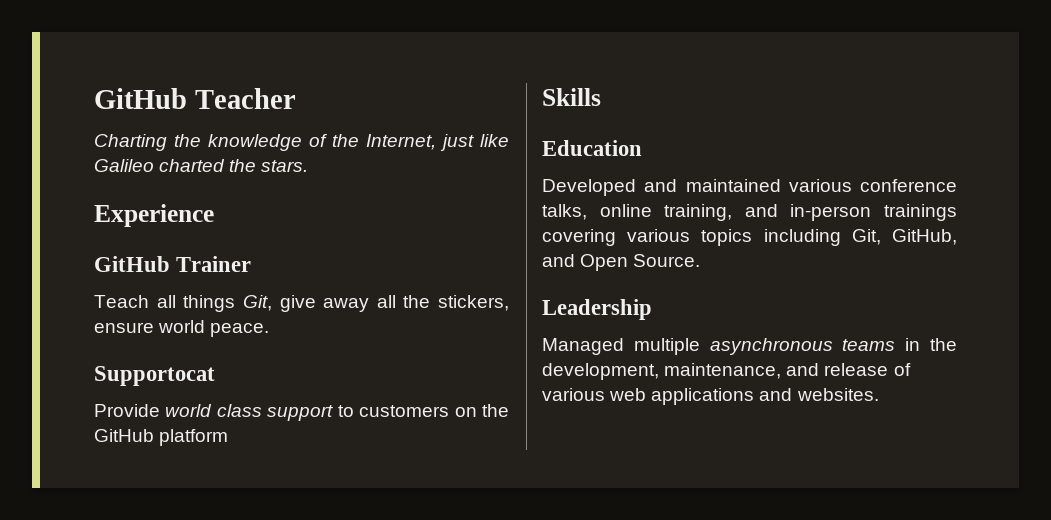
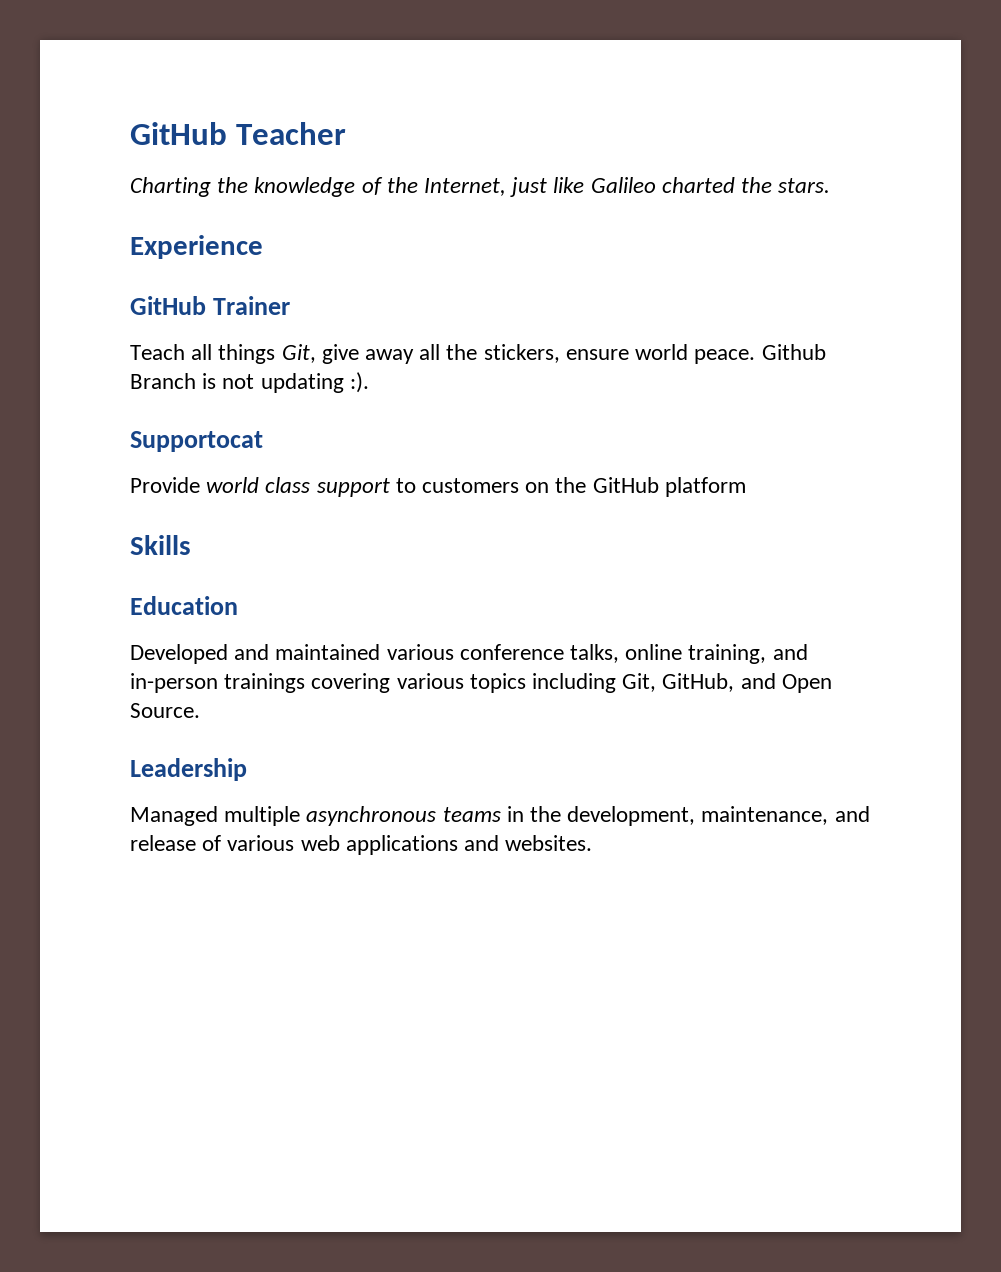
+ Github Branch is not updating :).

